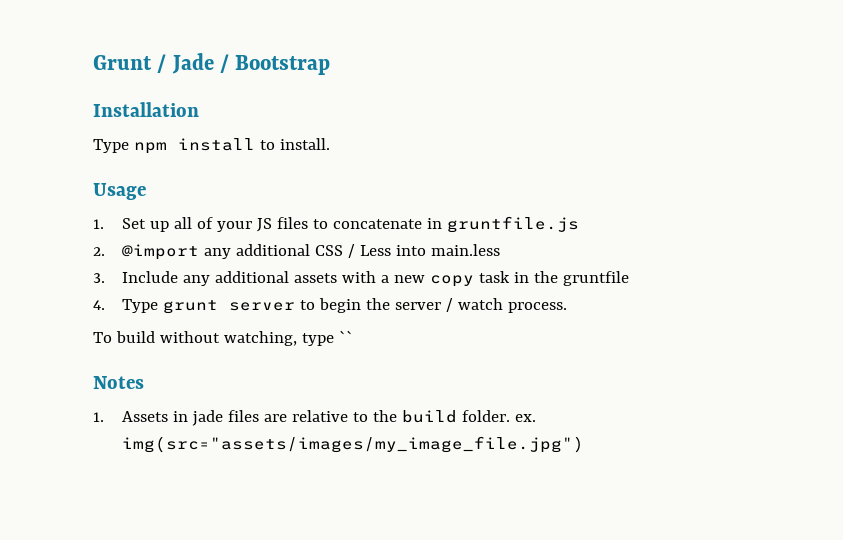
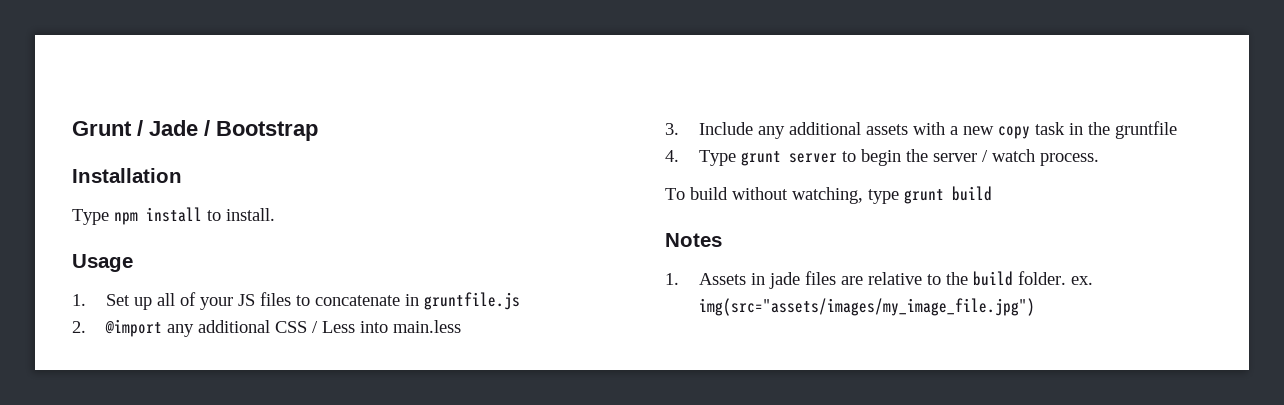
- To build without watching, type ``
+ To build without watching, type grunt build

